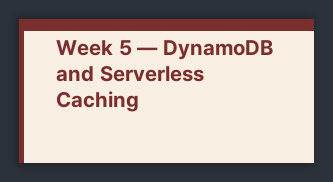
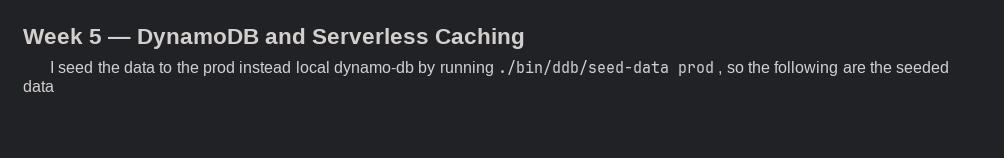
+ I seed the data to the prod instead local dynamo-db by running ./bin/ddb/seed-data prod , so the following are the seeded data

